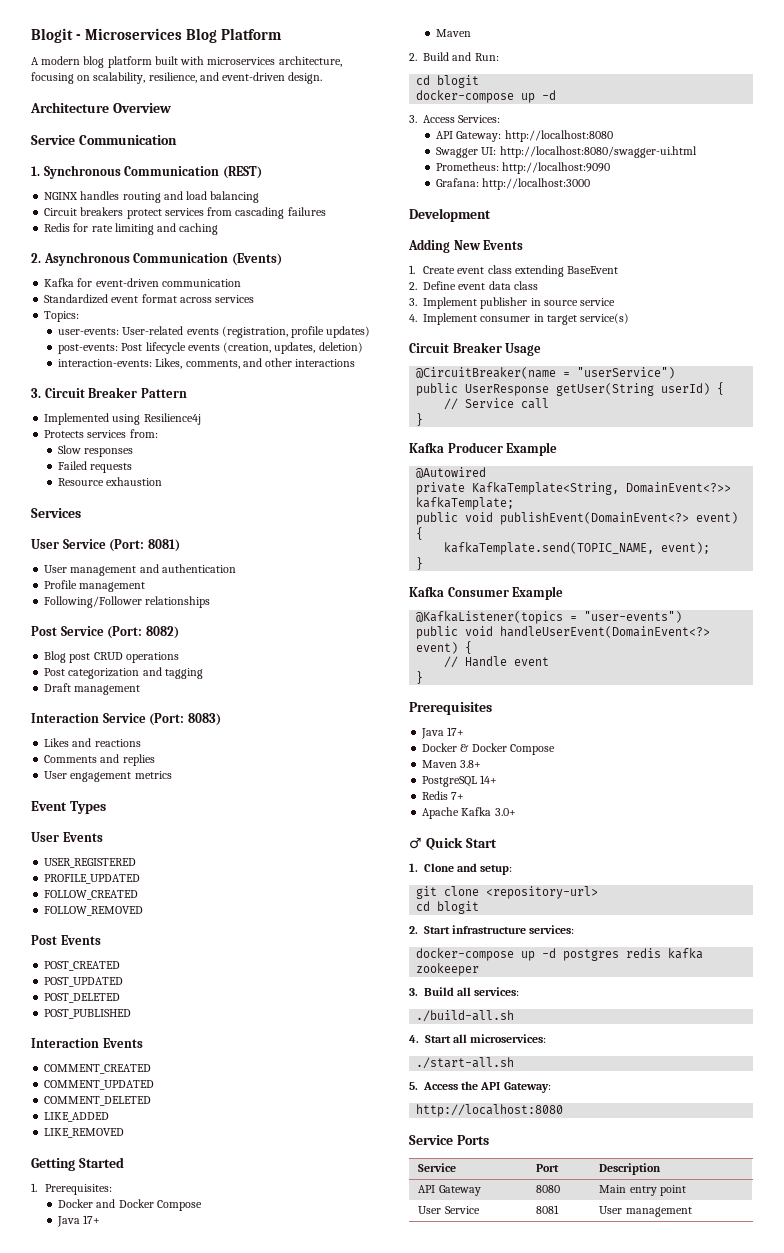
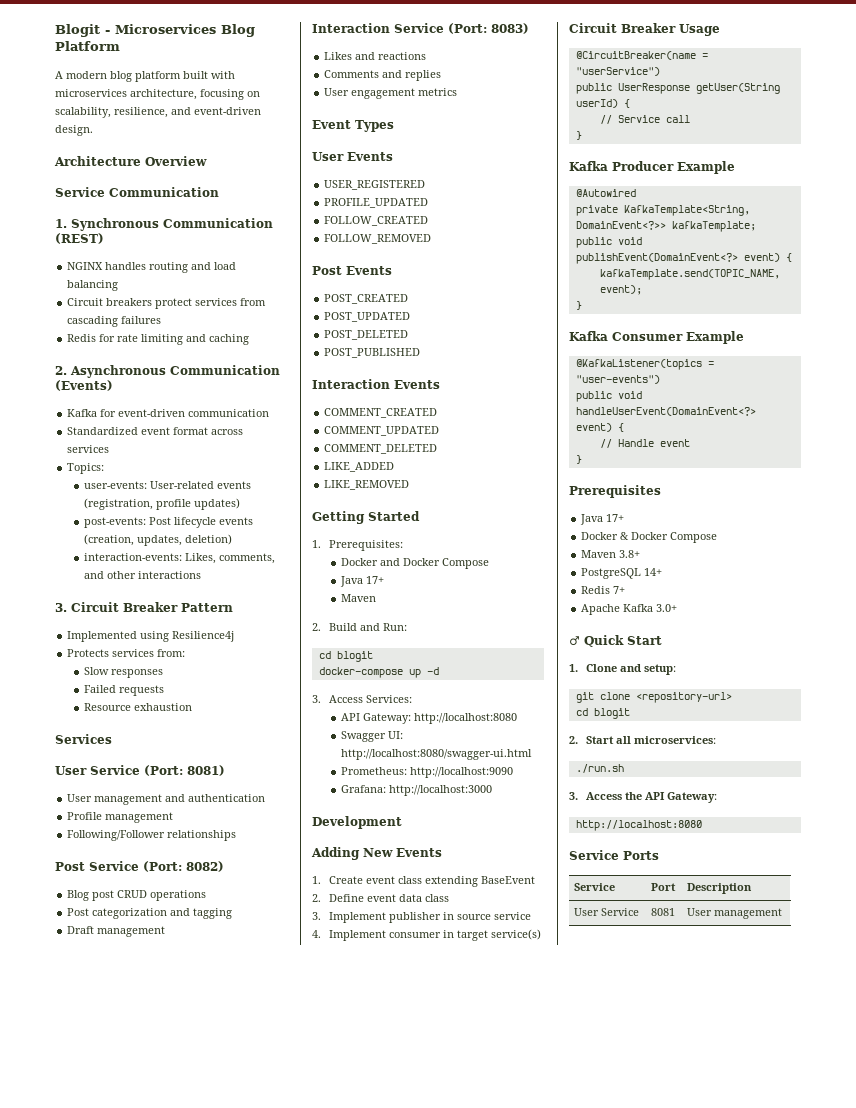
- 2. Start infrastructure services:
- docker-compose up -d postgres redis kafka zookeeper
- 3. Build all services:
- ./build-all.sh
- 4. Start all microservices:
+ 2. Start all microservices:
- ./start-all.sh
- 5. Access the API Gateway:
+ ./run.sh
+ 3. Access the API Gateway:
- API Gateway | 8080 | Main entry point

